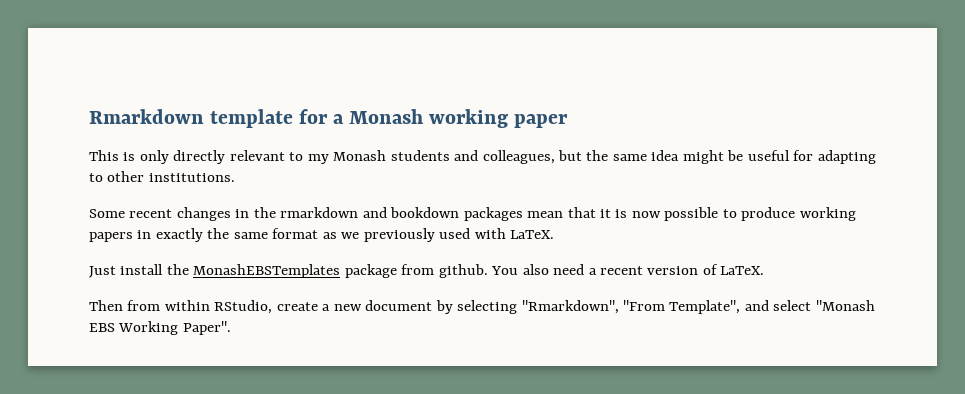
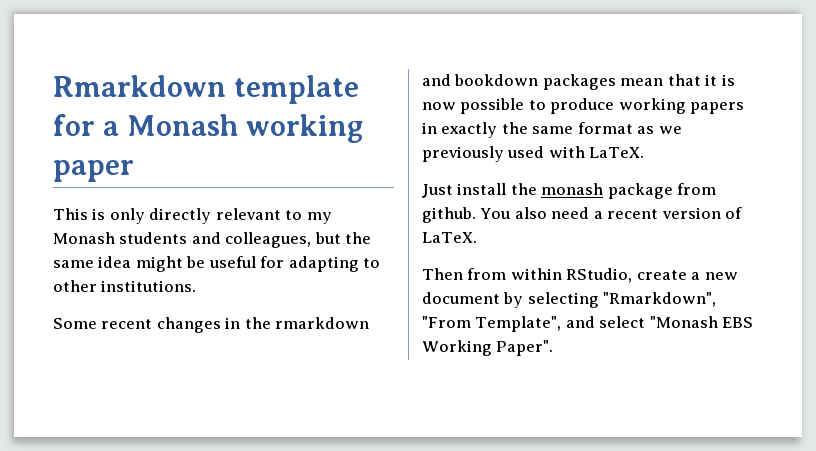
- Just install the MonashEBSTemplates package from github.
+ Just install the monash package from github.

